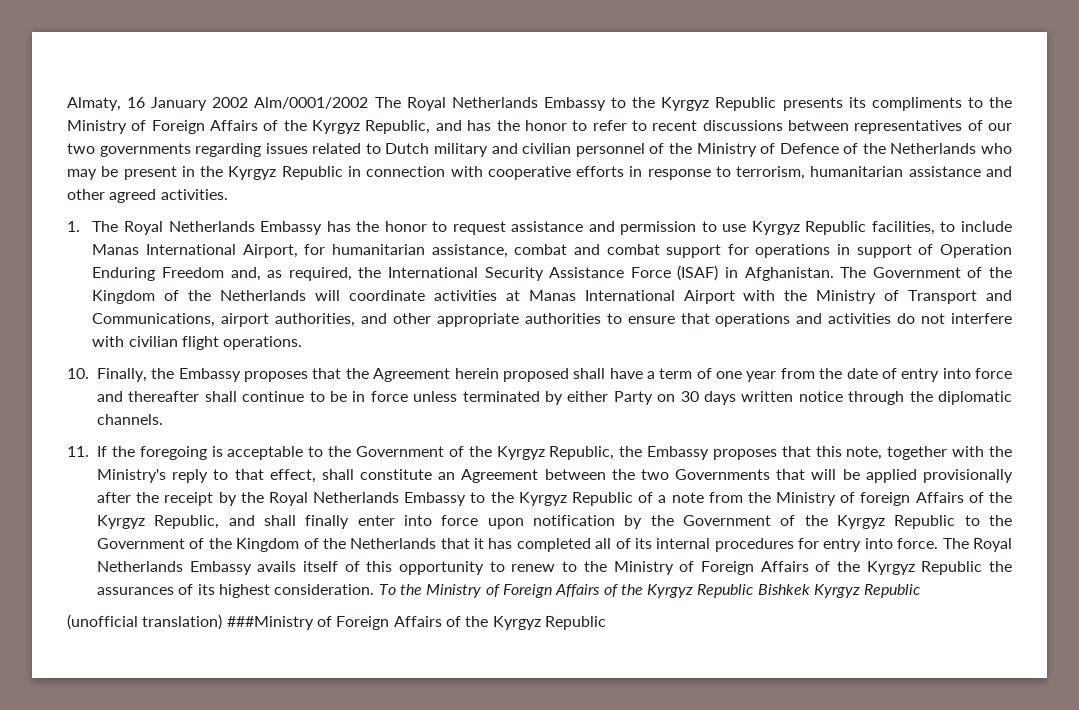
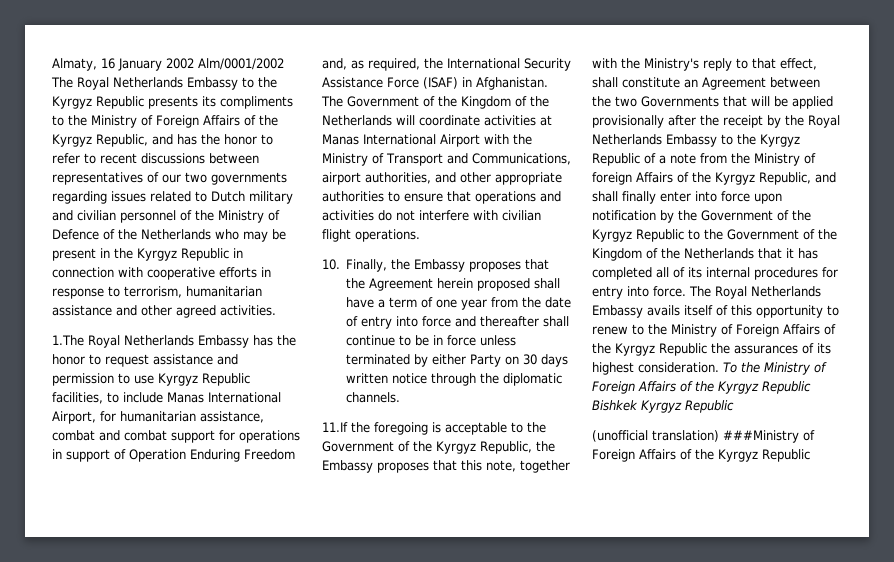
- 1. The Royal Netherlands Embassy has the honor to request assistance and permission to use Kyrgyz Republic facilities, to include Manas International Airport, for humanitarian assistance, combat and combat support for operations in support of Operation Enduring Freedom and, as required, the International Security Assistance Force (ISAF) in Afghanistan.
+ 1.The Royal Netherlands Embassy has the honor to request assistance and permission to use Kyrgyz Republic facilities, to include Manas International Airport, for humanitarian assistance, combat and combat support for operations in support of Operation Enduring Freedom and, as required, the International Security Assistance Force (ISAF) in Afghanistan.
- 11. If the foregoing is acceptable to the Government of the Kyrgyz Republic, the Embassy proposes that this note, together with the Ministry's reply to that effect, shall constitute an Agreement between the two Governments that will be applied provisionally after the receipt by the Royal Netherlands Embassy to the Kyrgyz Republic of a note from the Ministry of foreign Affairs of the Kyrgyz Republic, and shall finally enter into force upon notification by the Government of the Kyrgyz Republic to the Government of the Kingdom of the Netherlands that it has completed all of its internal procedures for entry into force.
+ 11.If the foregoing is acceptable to the Government of the Kyrgyz Republic, the Embassy proposes that this note, together with the Ministry's reply to that effect, shall constitute an Agreement between the two Governments that will be applied provisionally after the receipt by the Royal Netherlands Embassy to the Kyrgyz Republic of a note from the Ministry of foreign Affairs of the Kyrgyz Republic, and shall finally enter into force upon notification by the Government of the Kyrgyz Republic to the Government of the Kingdom of the Netherlands that it has completed all of its internal procedures for entry into force.

